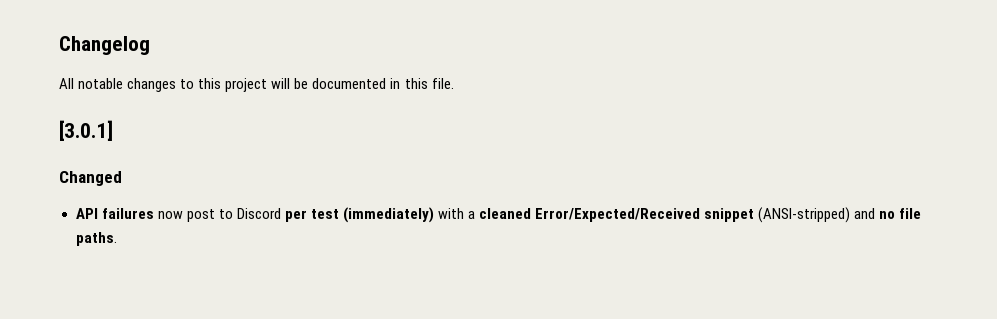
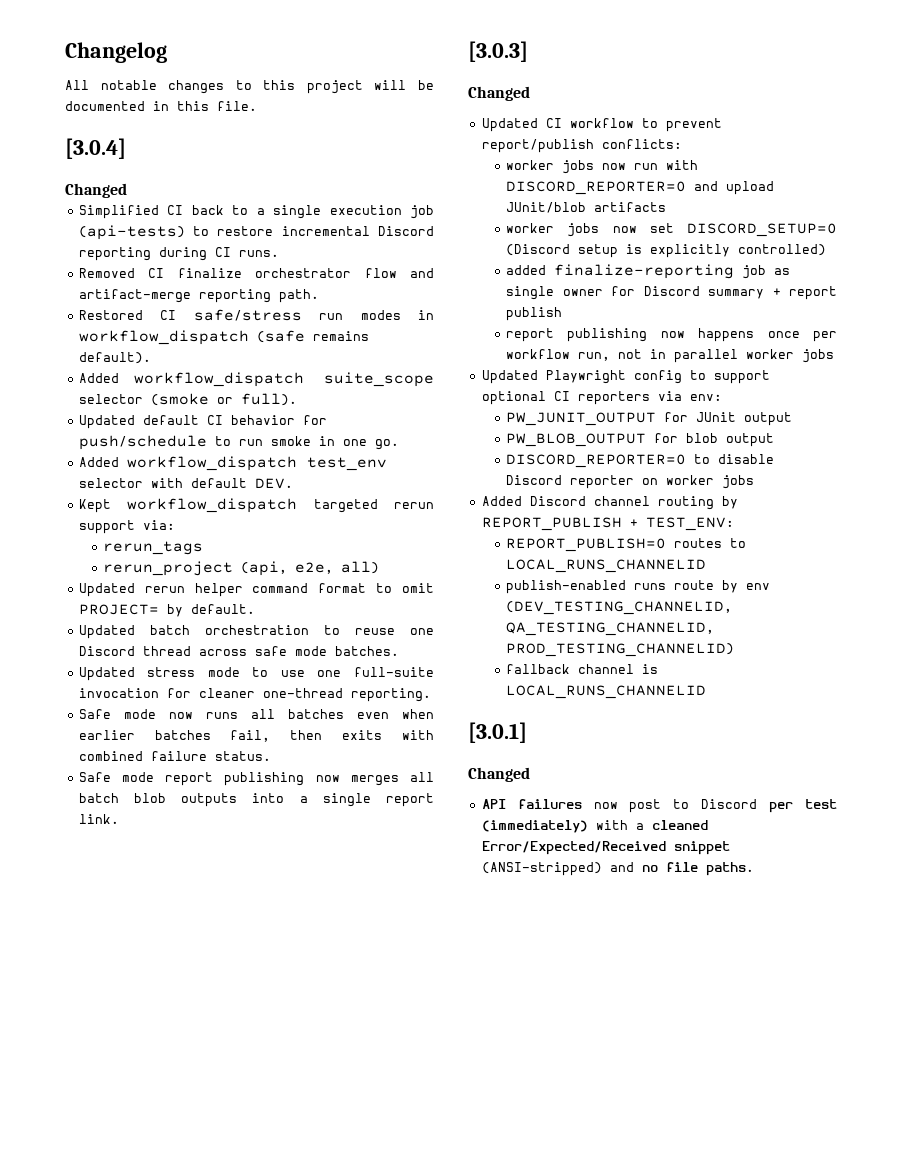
+ [3.0.4]
+ Changed
+ Simplified CI back to a single execution job (api-tests) to restore incremental Discord reporting during CI runs.
+ Removed CI finalize orchestrator flow and artifact-merge reporting path.
+ Restored CI safe/stress run modes in workflow_dispatch (safe remains default).
+ Added workflow_dispatch suite_scope selector (smoke or full).
+ Updated default CI behavior for push/schedule to run smoke in one go.
+ Added workflow_dispatch test_env selector with default DEV.
+ Kept workflow_dispatch targeted rerun support via:
+ rerun_tags
+ rerun_project (api, e2e, all)
+ Updated rerun helper command format to omit PROJECT= by default.
+ Updated batch orchestration to reuse one Discord thread across safe mode batches.
+ Updated stress mode to use one full-suite invocation for cleaner one-thread reporting.
+ Safe mode now runs all batches even when earlier batches fail, then exits with combined failure status.
+ Safe mode report publishing now merges all batch blob outputs into a single report link.
+ [3.0.3]
+ Changed
+ Updated CI workflow to prevent report/publish conflicts:
+ worker jobs now run with DISCORD_REPORTER=0 and upload JUnit/blob artifacts
+ worker jobs now set DISCORD_SETUP=0 (Discord setup is explicitly controlled)
+ added finalize-reporting job as single owner for Discord summary + report publish
+ report publishing now happens once per workflow run, not in parallel worker jobs
+ Updated Playwright config to support optional CI reporters via env:
+ PW_JUNIT_OUTPUT for JUnit output
+ PW_BLOB_OUTPUT for blob output
+ DISCORD_REPORTER=0 to disable Discord reporter on worker jobs
+ Added Discord channel routing by REPORT_PUBLISH + TEST_ENV:
+ REPORT_PUBLISH=0 routes to LOCAL_RUNS_CHANNELID
+ publish-enabled runs route by env (DEV_TESTING_CHANNELID, QA_TESTING_CHANNELID, PROD_TESTING_CHANNELID)
+ fallback channel is LOCAL_RUNS_CHANNELID

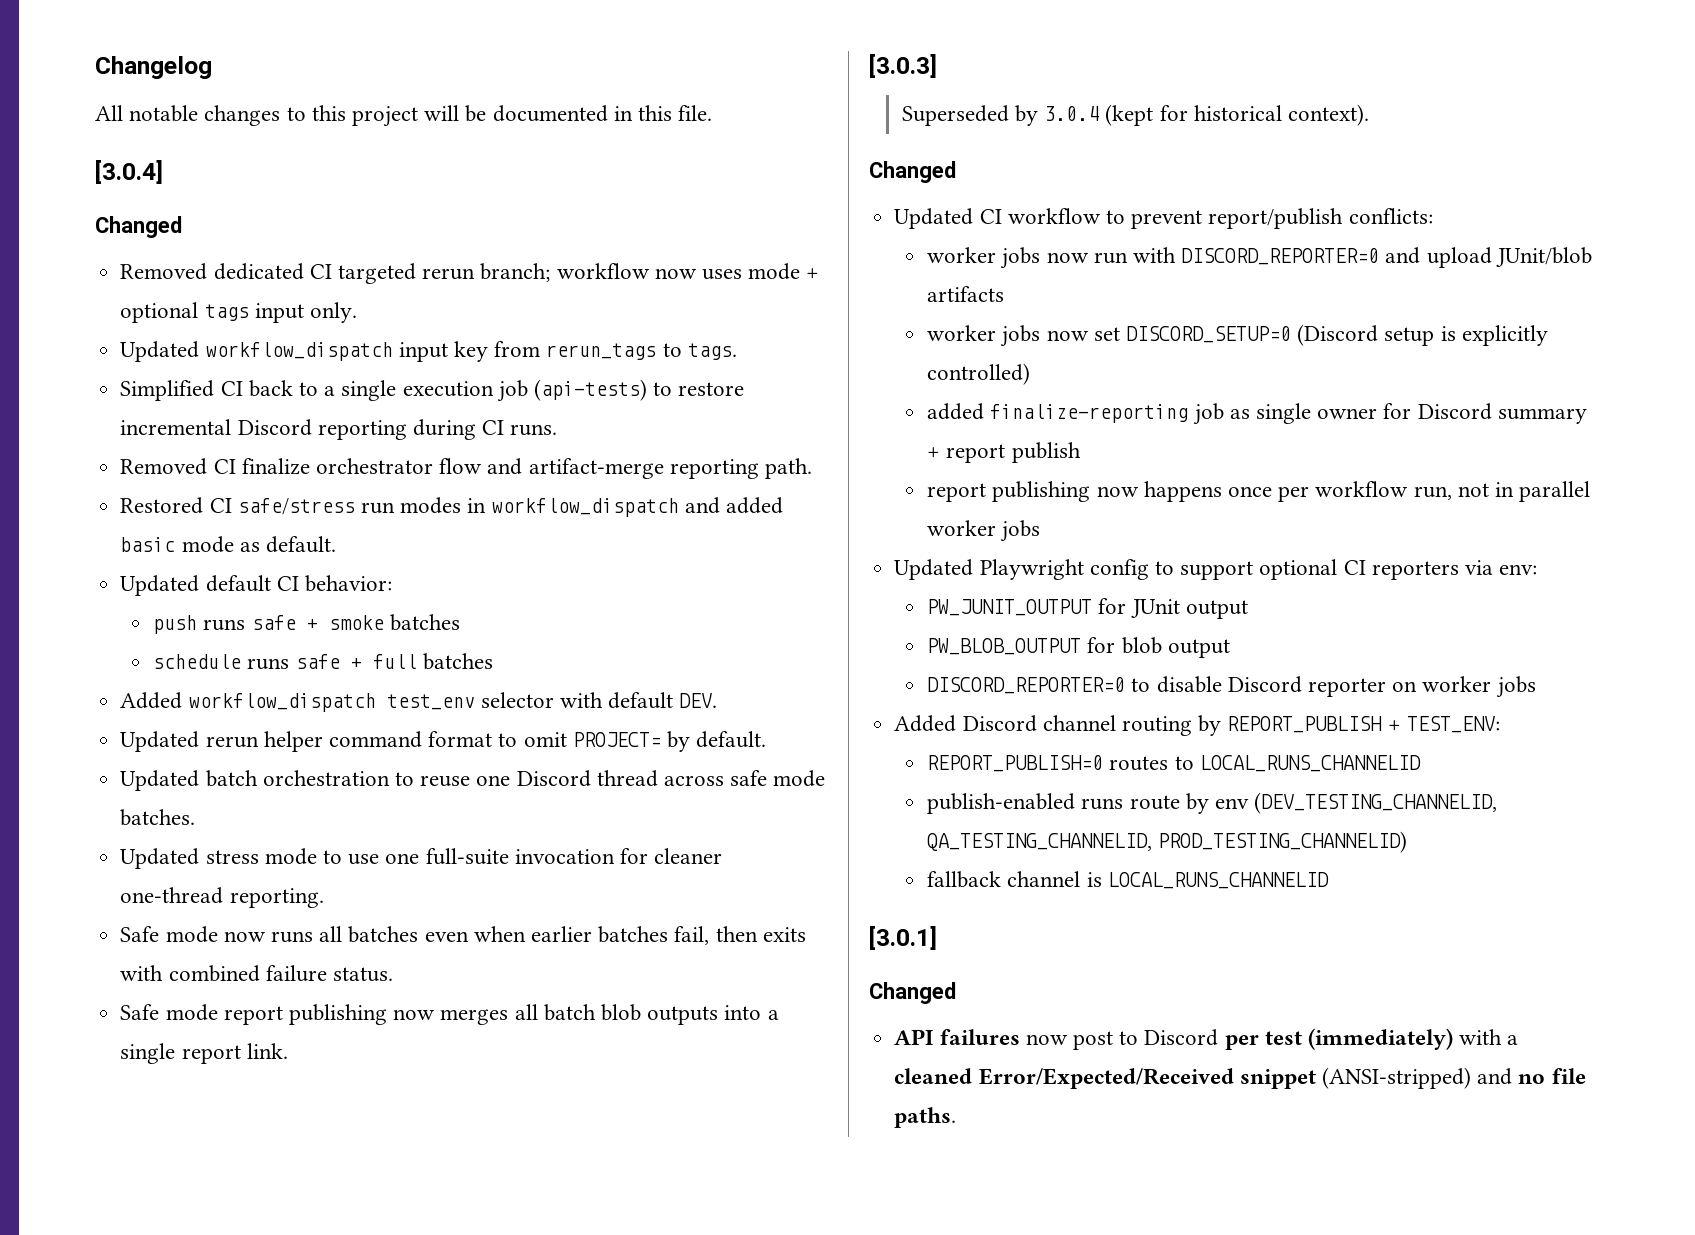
+ Removed dedicated CI targeted rerun branch; workflow now uses mode + optional tags input only.
+ Updated workflow_dispatch input key from rerun_tags to tags.
- Restored CI safe/stress run modes in workflow_dispatch (safe remains default).
- Added workflow_dispatch suite_scope selector (smoke or full).
- Updated default CI behavior for push/schedule to run smoke in one go.
+ Restored CI safe/stress run modes in workflow_dispatch and added basic mode as default.
+ Updated default CI behavior:
+ push runs safe + smoke batches
+ schedule runs safe + full batches
- Kept workflow_dispatch targeted rerun support via:
- rerun_tags
- rerun_project (api, e2e, all)
+ Superseded by 3.0.4 (kept for historical context).

